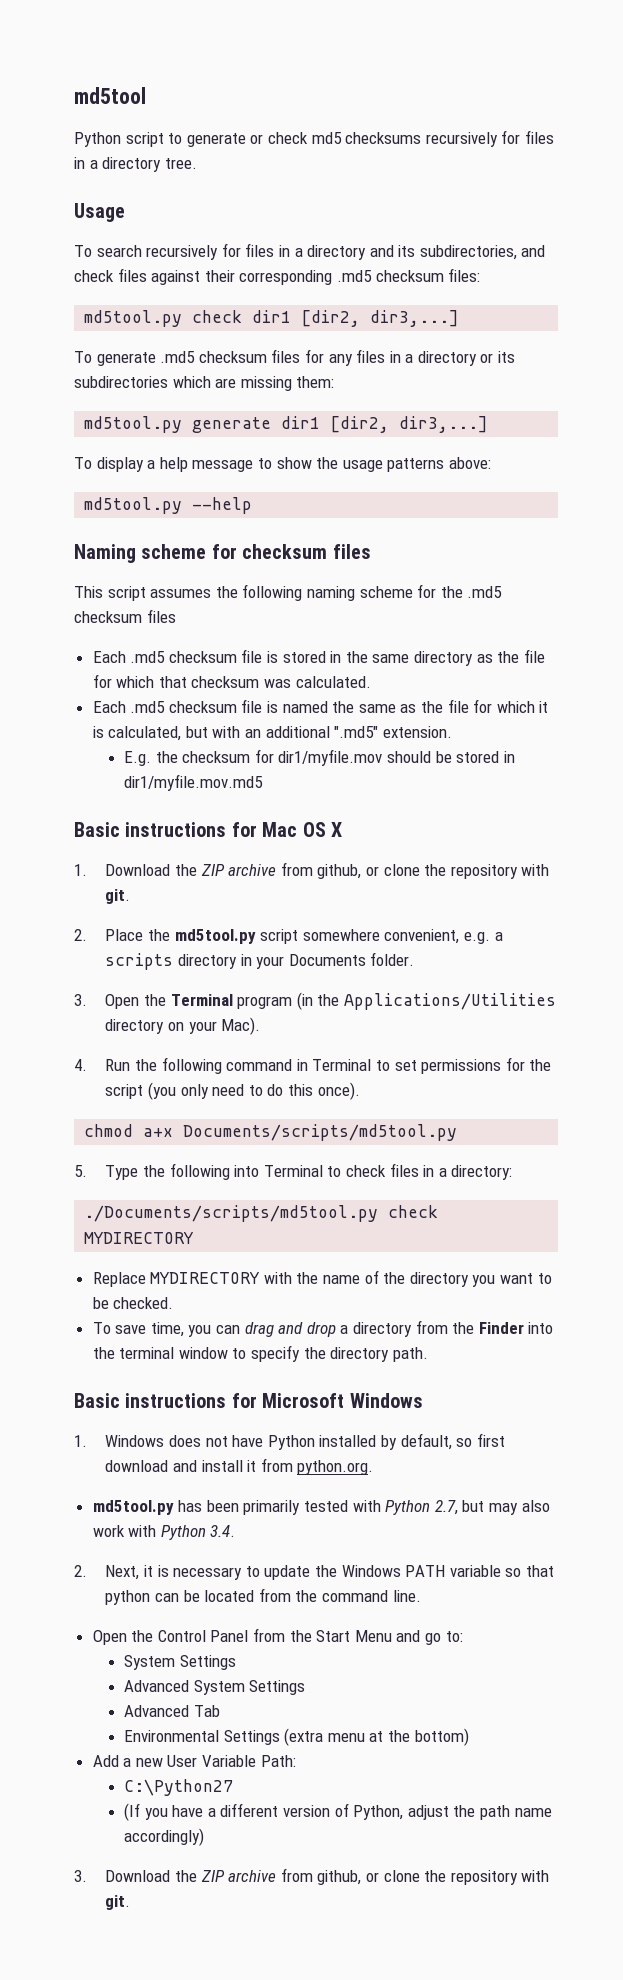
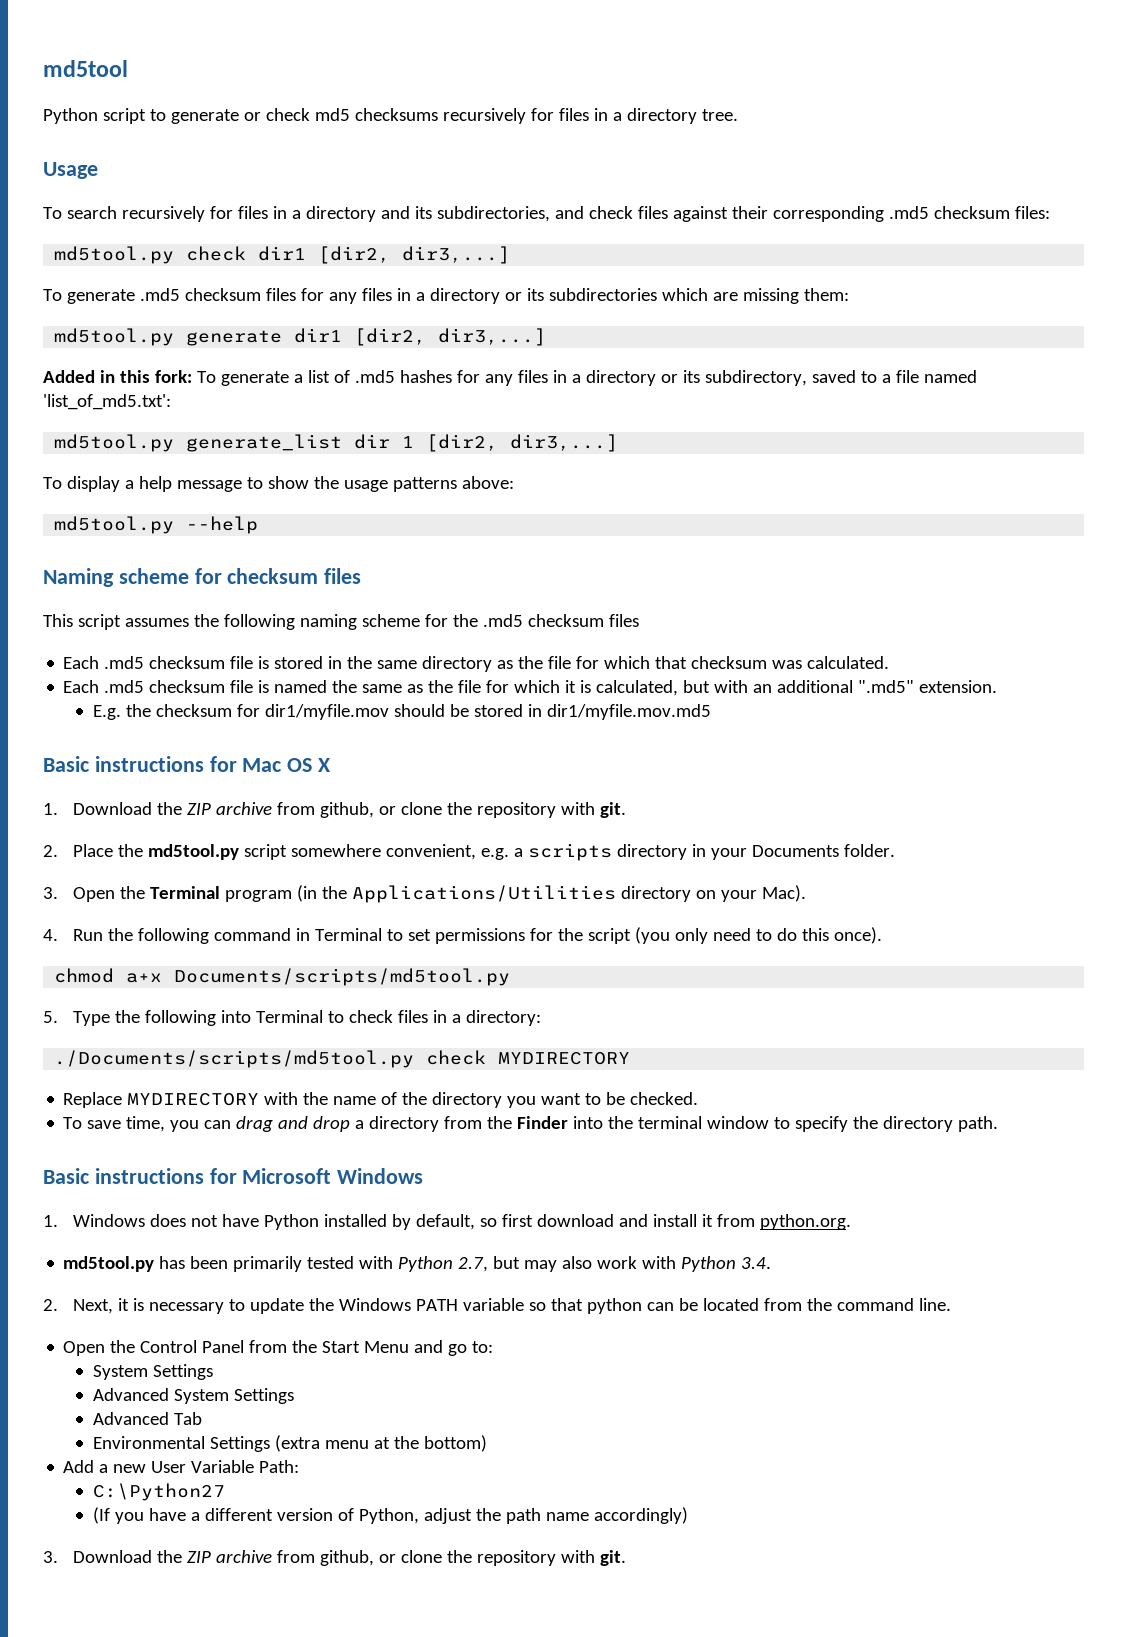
+ Added in this fork: To generate a list of .md5 hashes for any files in a directory or its subdirectory, saved to a file named 'list_of_md5.txt':
+ md5tool.py generate_list dir 1 [dir2, dir3,...]

